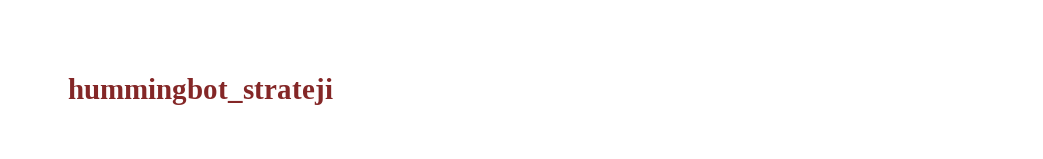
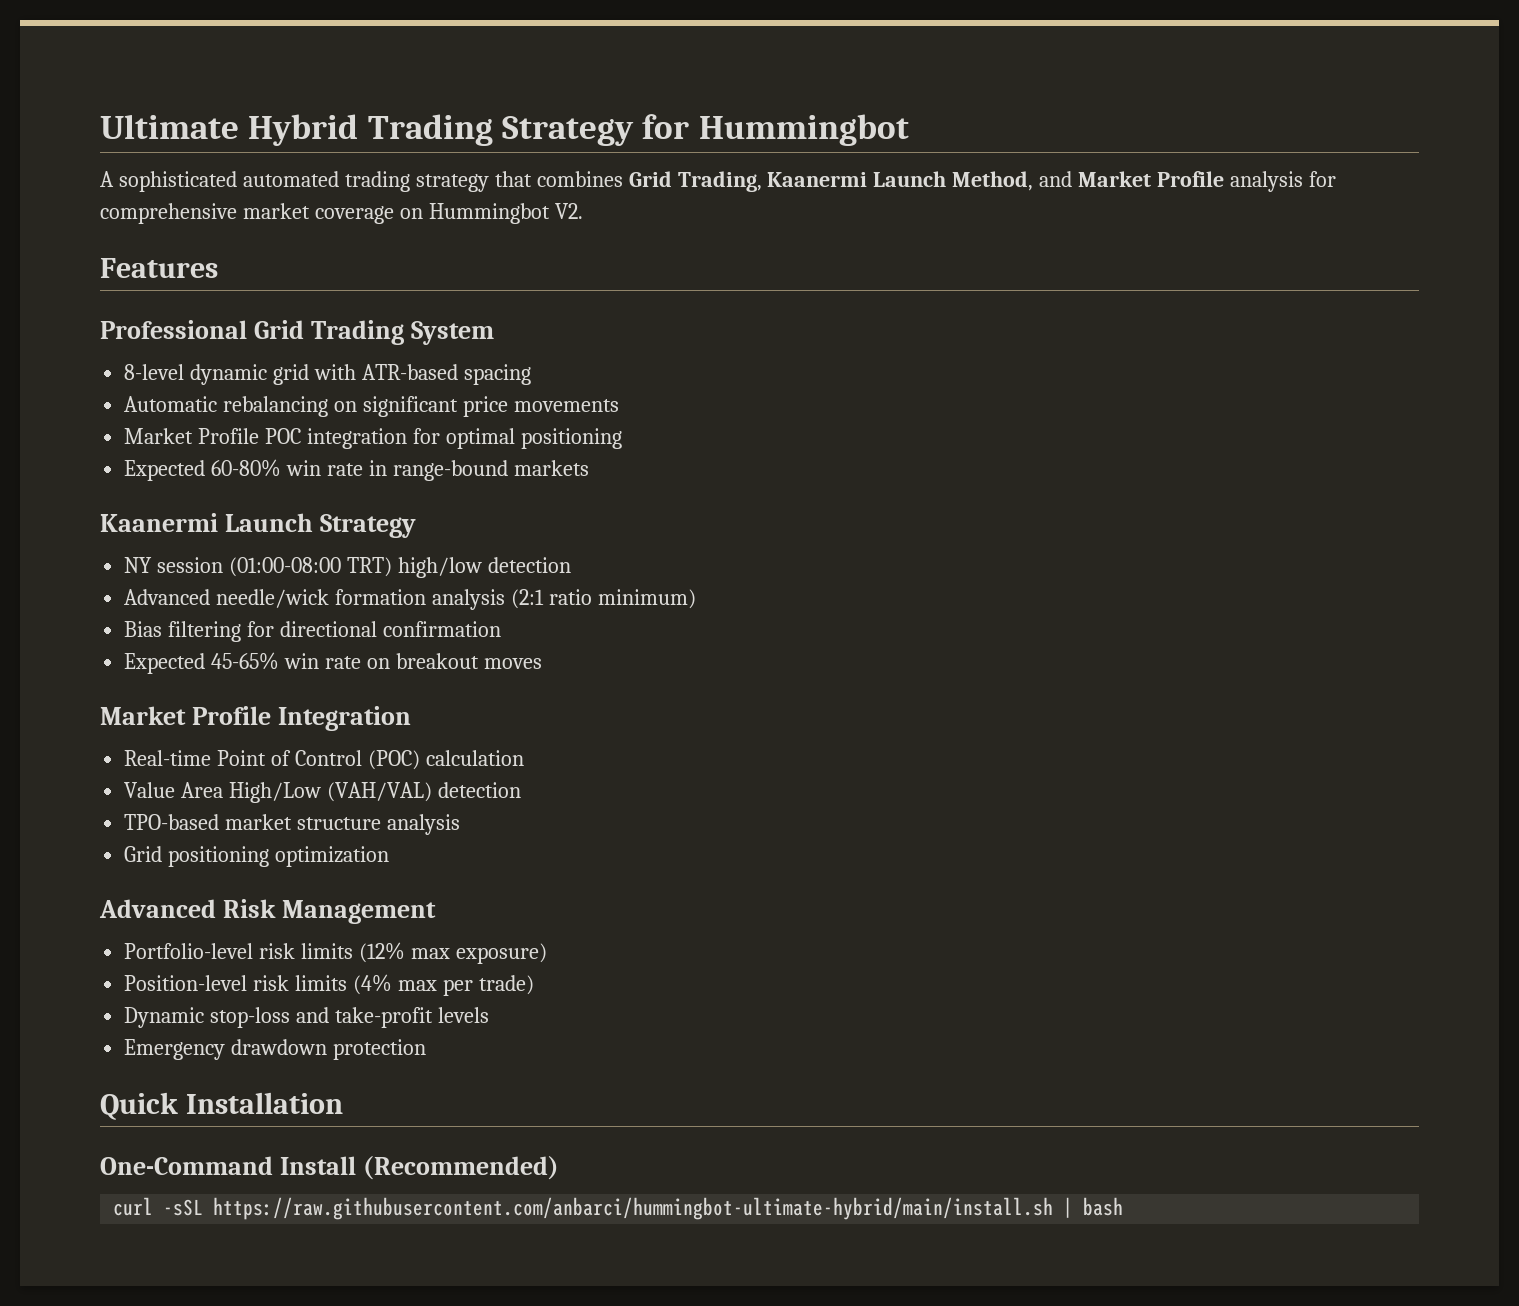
- hummingbot_strateji
+ Ultimate Hybrid Trading Strategy for Hummingbot
+ A sophisticated automated trading strategy that combines Grid Trading, Kaanermi Launch Method, and Market Profile analysis for comprehensive market coverage on Hummingbot V2.
+ Features
+ Professional Grid Trading System
+ 8-level dynamic grid with ATR-based spacing
+ Automatic rebalancing on significant price movements
+ Market Profile POC integration for optimal positioning
+ Expected 60-80% win rate in range-bound markets
+ Kaanermi Launch Strategy
+ NY session (01:00-08:00 TRT) high/low detection
+ Advanced needle/wick formation analysis (2:1 ratio minimum)
+ Bias filtering for directional confirmation
+ Expected 45-65% win rate on breakout moves
+ Market Profile Integration
+ Real-time Point of Control (POC) calculation
+ Value Area High/Low (VAH/VAL) detection
+ TPO-based market structure analysis
+ Grid positioning optimization
+ Advanced Risk Management
+ Portfolio-level risk limits (12% max exposure)
+ Position-level risk limits (4% max per trade)
+ Dynamic stop-loss and take-profit levels
+ Emergency drawdown protection
+ Quick Installation
+ One-Command Install (Recommended)
+ curl -sSL https://raw.githubusercontent.com/anbarci/hummingbot-ultimate-hybrid/main/install.sh | bash

